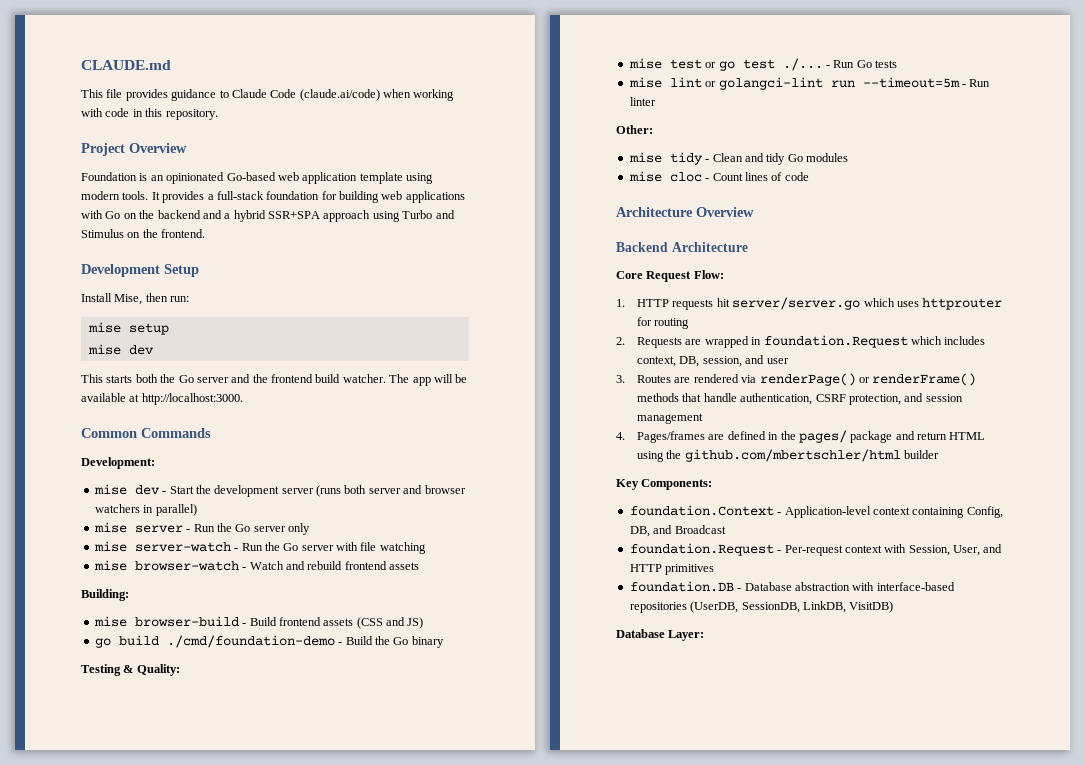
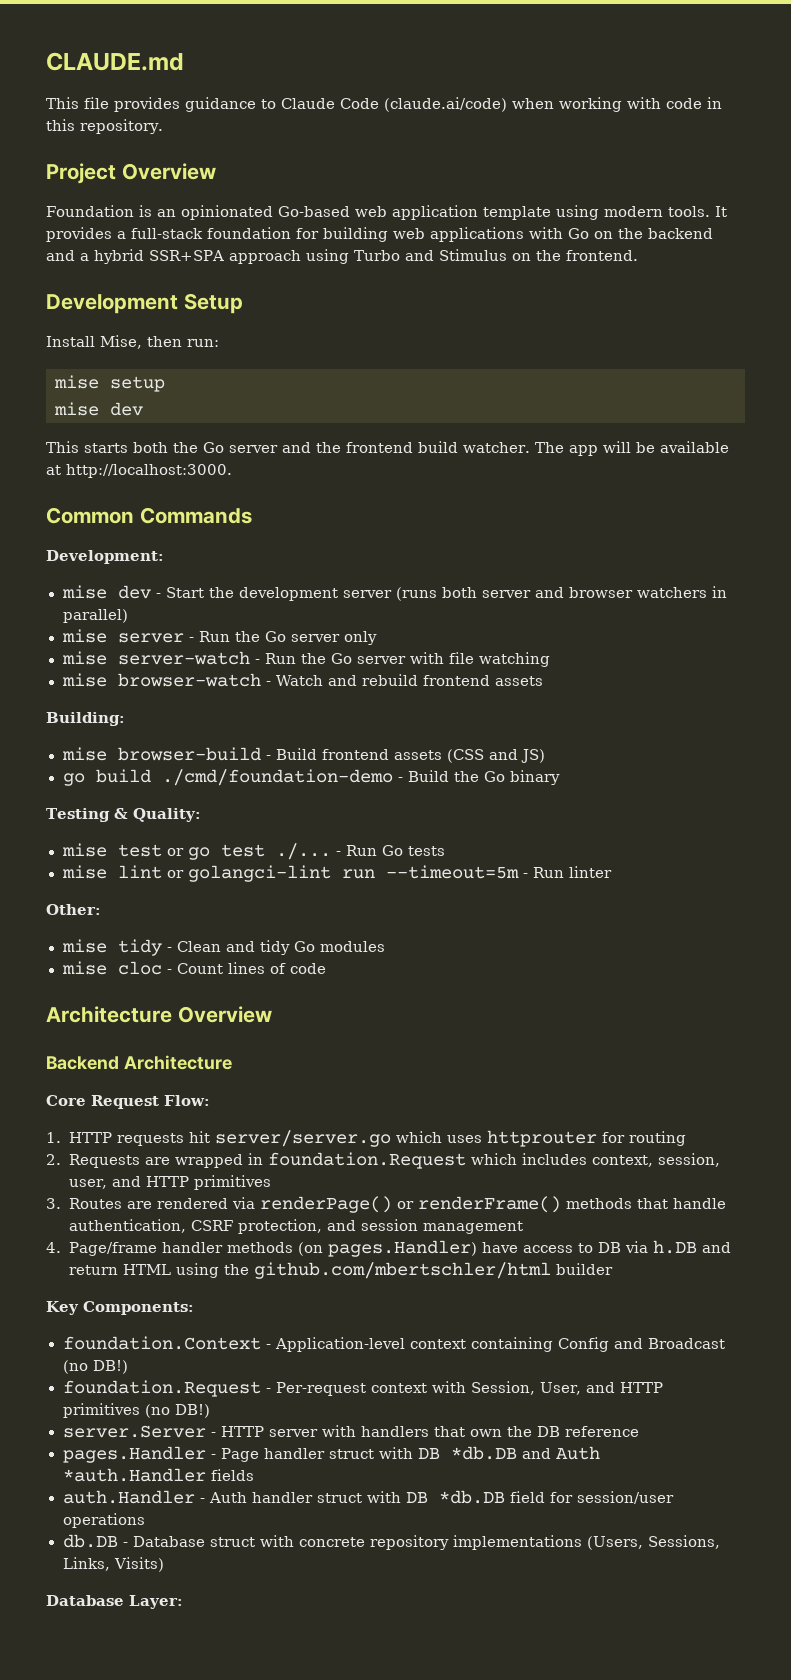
- 2. Requests are wrapped in foundation.Request which includes context, DB, session, and user
+ 2. Requests are wrapped in foundation.Request which includes context, session, user, and HTTP primitives
- 4. Pages/frames are defined in the pages/ package and return HTML using the github.com/mbertschler/html builder
+ 4. Page/frame handler methods (on pages.Handler) have access to DB via h.DB and return HTML using the github.com/mbertschler/html builder
- foundation.Context - Application-level context containing Config, DB, and Broadcast
+ foundation.Context - Application-level context containing Config and Broadcast (no DB!)
- foundation.Request - Per-request context with Session, User, and HTTP primitives
- foundation.DB - Database abstraction with interface-based repositories (UserDB, SessionDB, LinkDB, VisitDB)
+ foundation.Request - Per-request context with Session, User, and HTTP primitives (no DB!)
+ server.Server - HTTP server with handlers that own the DB reference
+ pages.Handler - Page handler struct with DB *db.DB and Auth *auth.Handler fields
+ auth.Handler - Auth handler struct with DB *db.DB field for session/user operations
+ db.DB - Database struct with concrete repository implementations (Users, Sessions, Links, Visits)

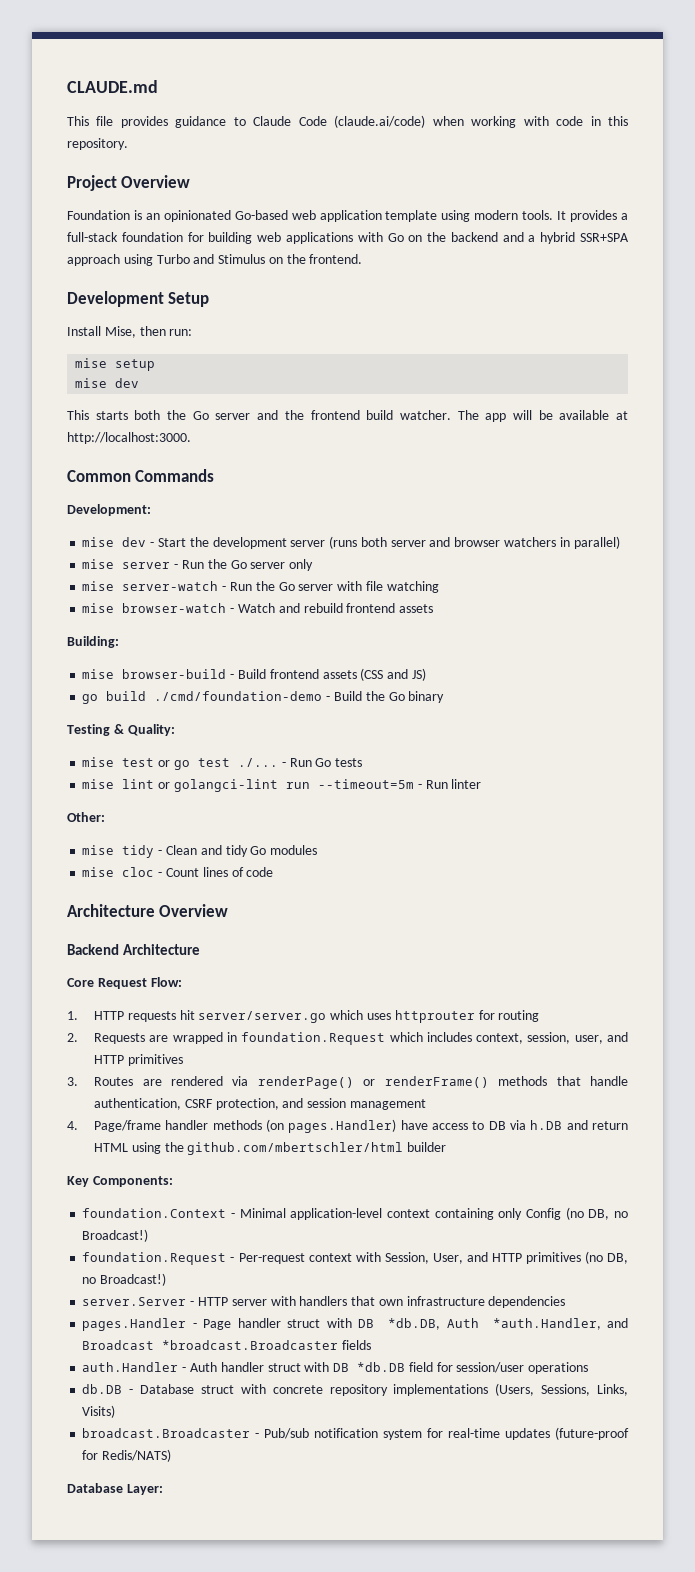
- foundation.Context - Application-level context containing Config and Broadcast (no DB!)
+ foundation.Context - Minimal application-level context containing only Config (no DB, no Broadcast!)
- foundation.Request - Per-request context with Session, User, and HTTP primitives (no DB!)
+ foundation.Request - Per-request context with Session, User, and HTTP primitives (no DB, no Broadcast!)
- server.Server - HTTP server with handlers that own the DB reference
+ server.Server - HTTP server with handlers that own infrastructure dependencies
- pages.Handler - Page handler struct with DB *db.DB and Auth *auth.Handler fields
+ pages.Handler - Page handler struct with DB *db.DB, Auth *auth.Handler, and Broadcast *broadcast.Broadcaster fields
+ broadcast.Broadcaster - Pub/sub notification system for real-time updates (future-proof for Redis/NATS)

